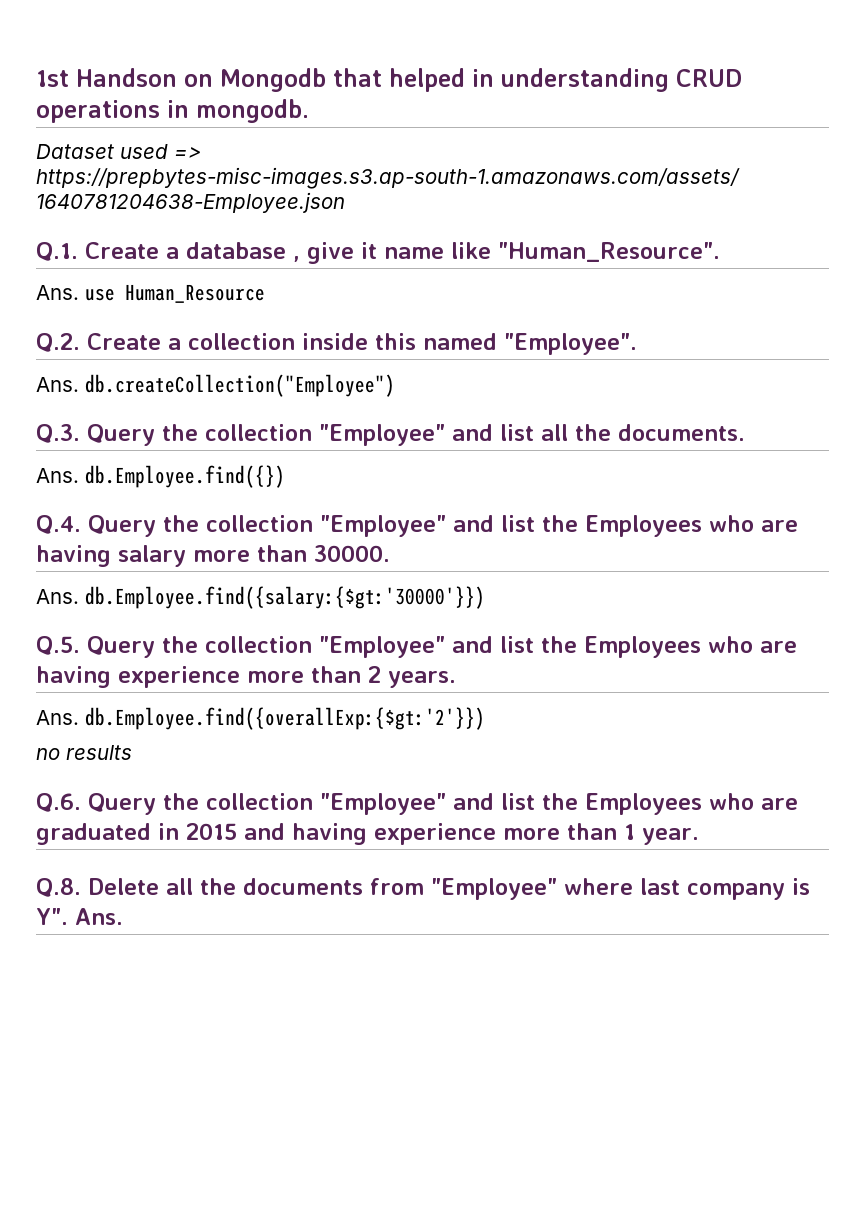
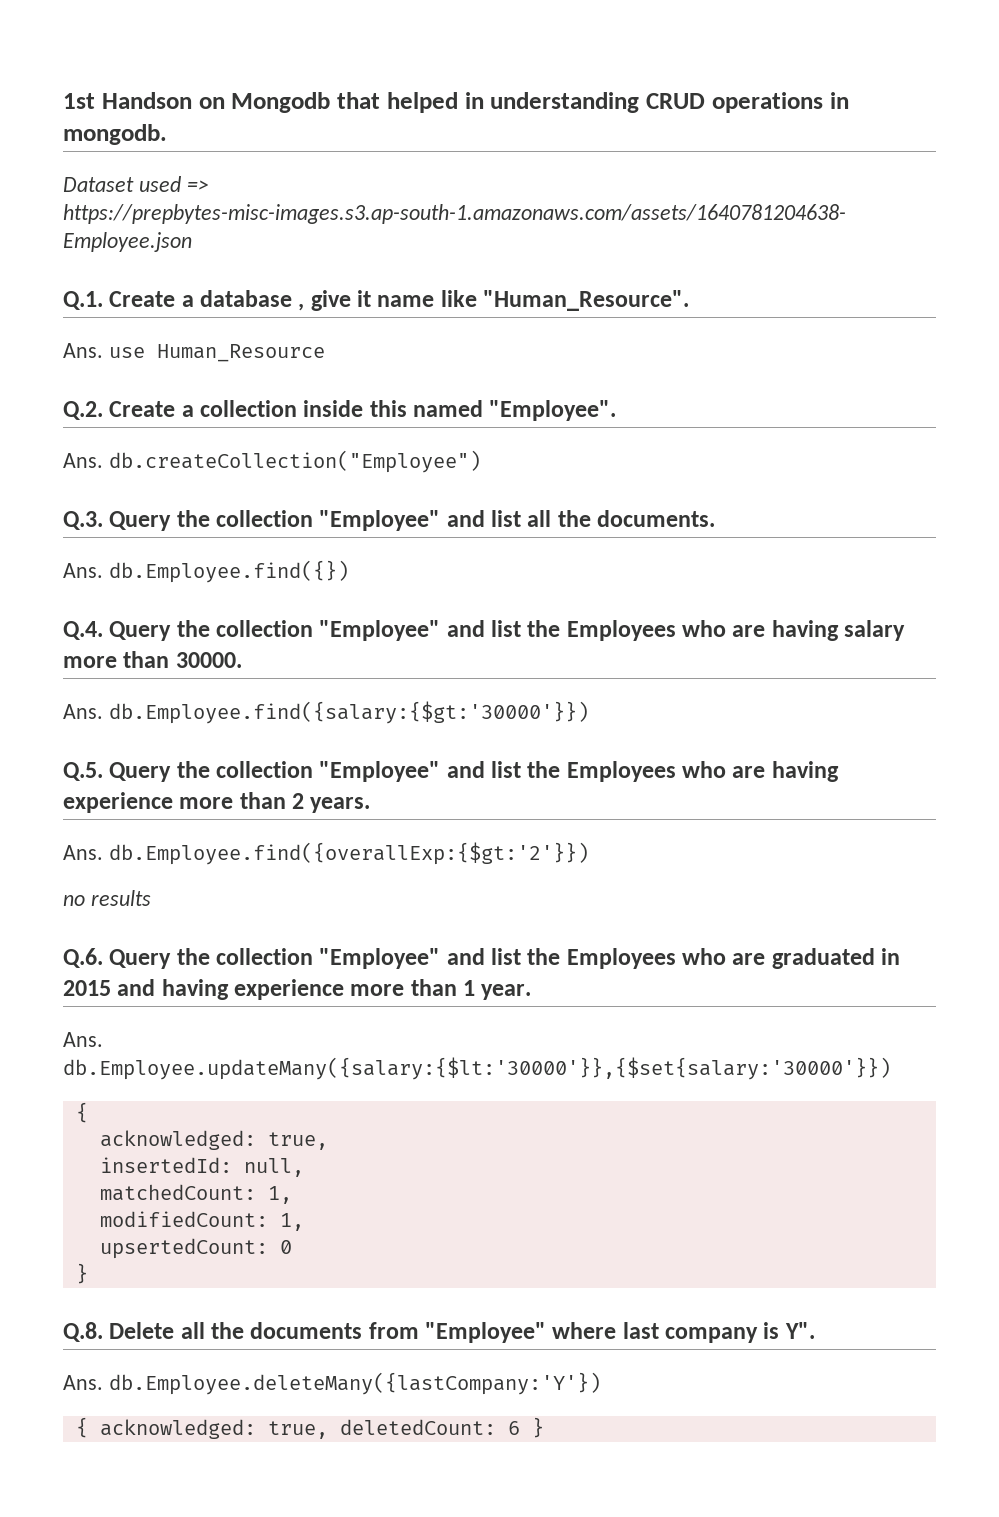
+ Ans. db.Employee.updateMany({salary:{$lt:'30000'}},{$set{salary:'30000'}})
+ {
+ acknowledged: true,
+ insertedId: null,
+ matchedCount: 1,
+ modifiedCount: 1,
+ upsertedCount: 0
+ }
- Q.8. Delete all the documents from "Employee" where last company is Y". Ans.
+ Q.8. Delete all the documents from "Employee" where last company is Y".
+ Ans. db.Employee.deleteMany({lastCompany:'Y'})
+ { acknowledged: true, deletedCount: 6 }

